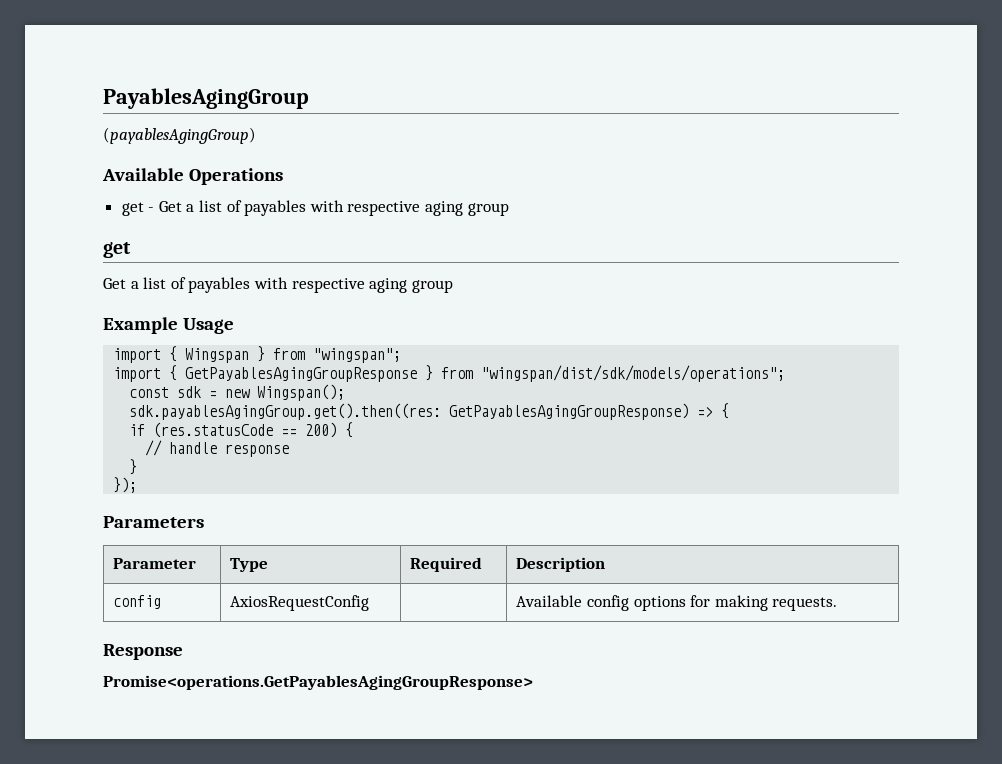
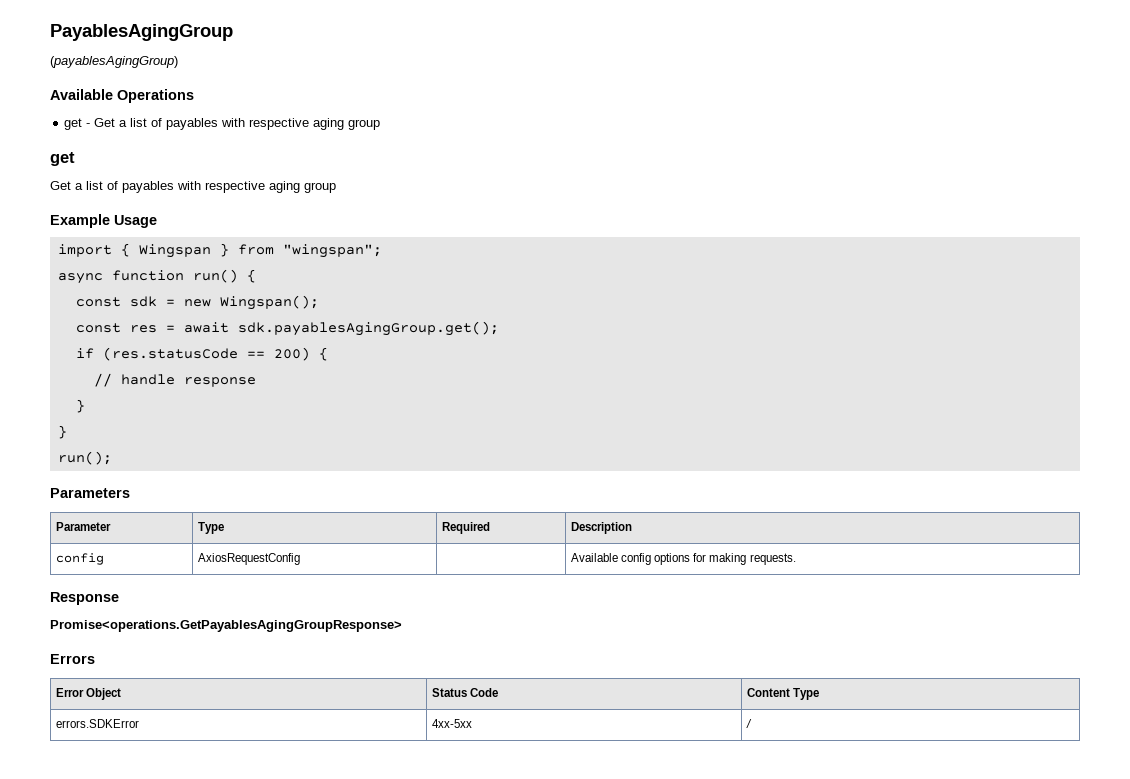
- import { GetPayablesAgingGroupResponse } from "wingspan/dist/sdk/models/operations";
+ async function run() {
- sdk.payablesAgingGroup.get().then((res: GetPayablesAgingGroupResponse) => {
+ const res = await sdk.payablesAgingGroup.get();
  // handle response
  }
- });
+ }
+ run();
+ Errors
+ Error Object | Status Code | Content Type
+ errors.SDKError | 4xx-5xx | /

